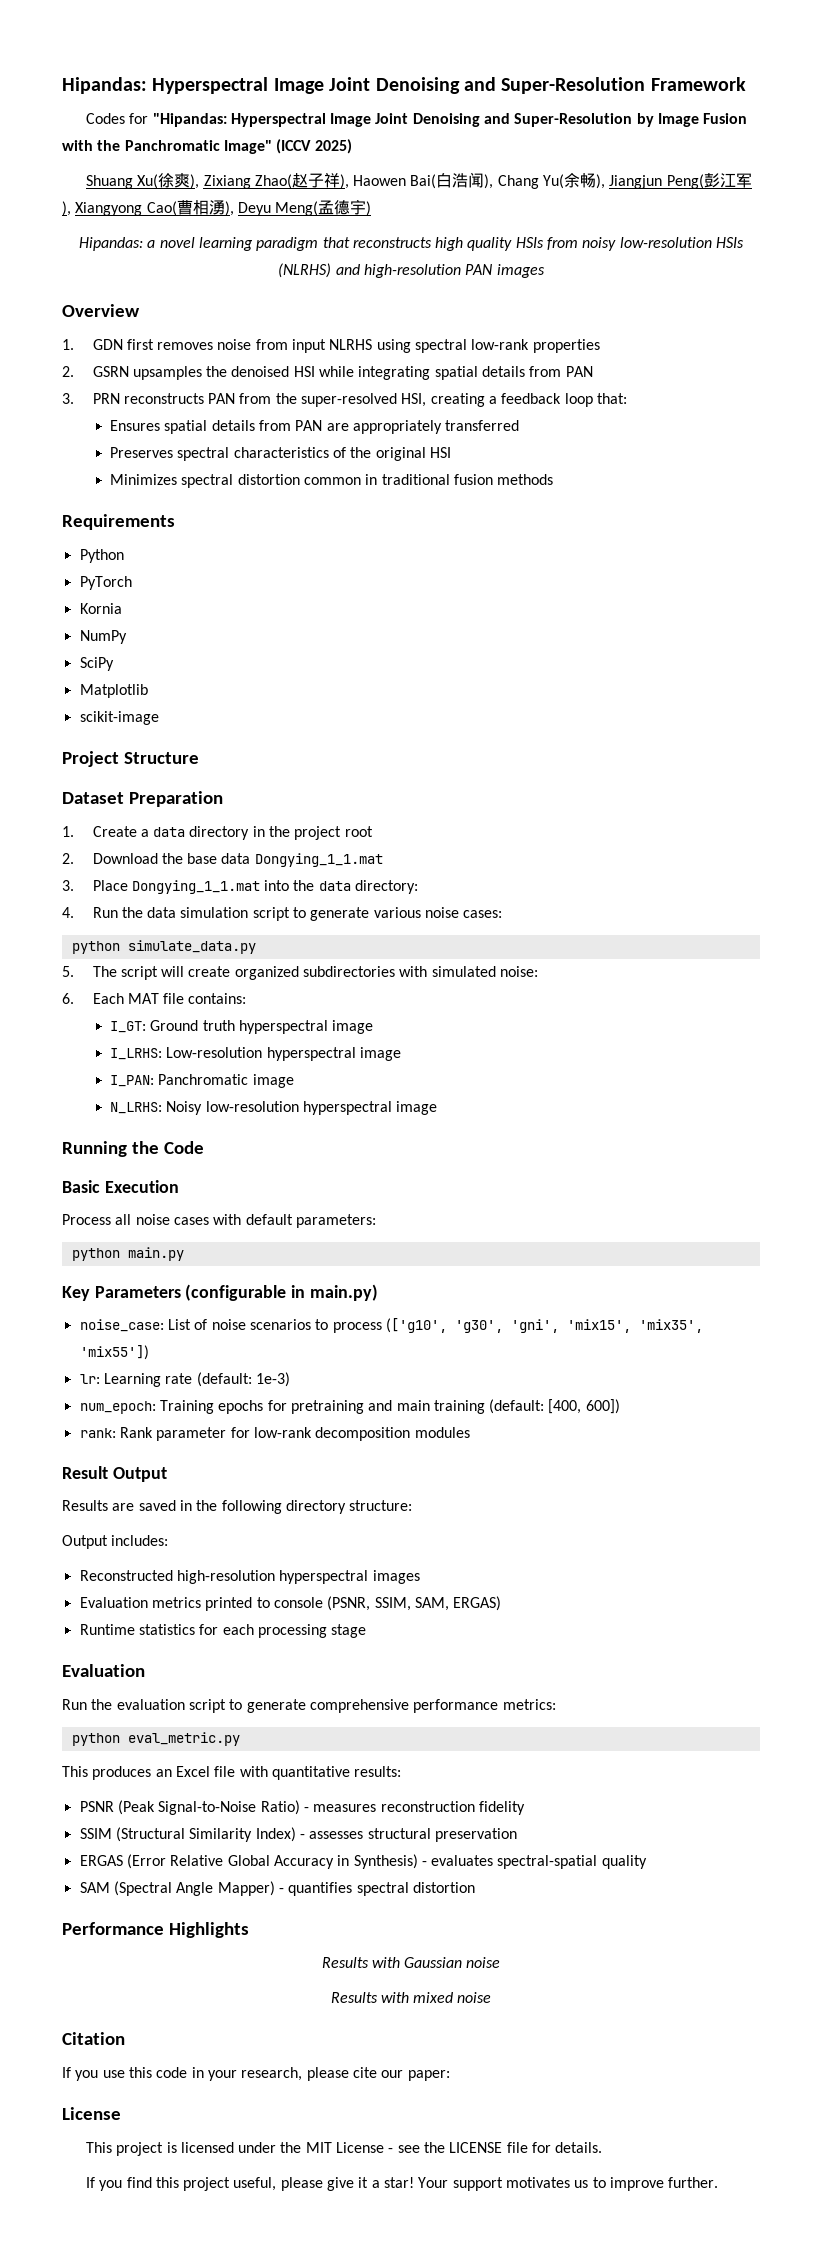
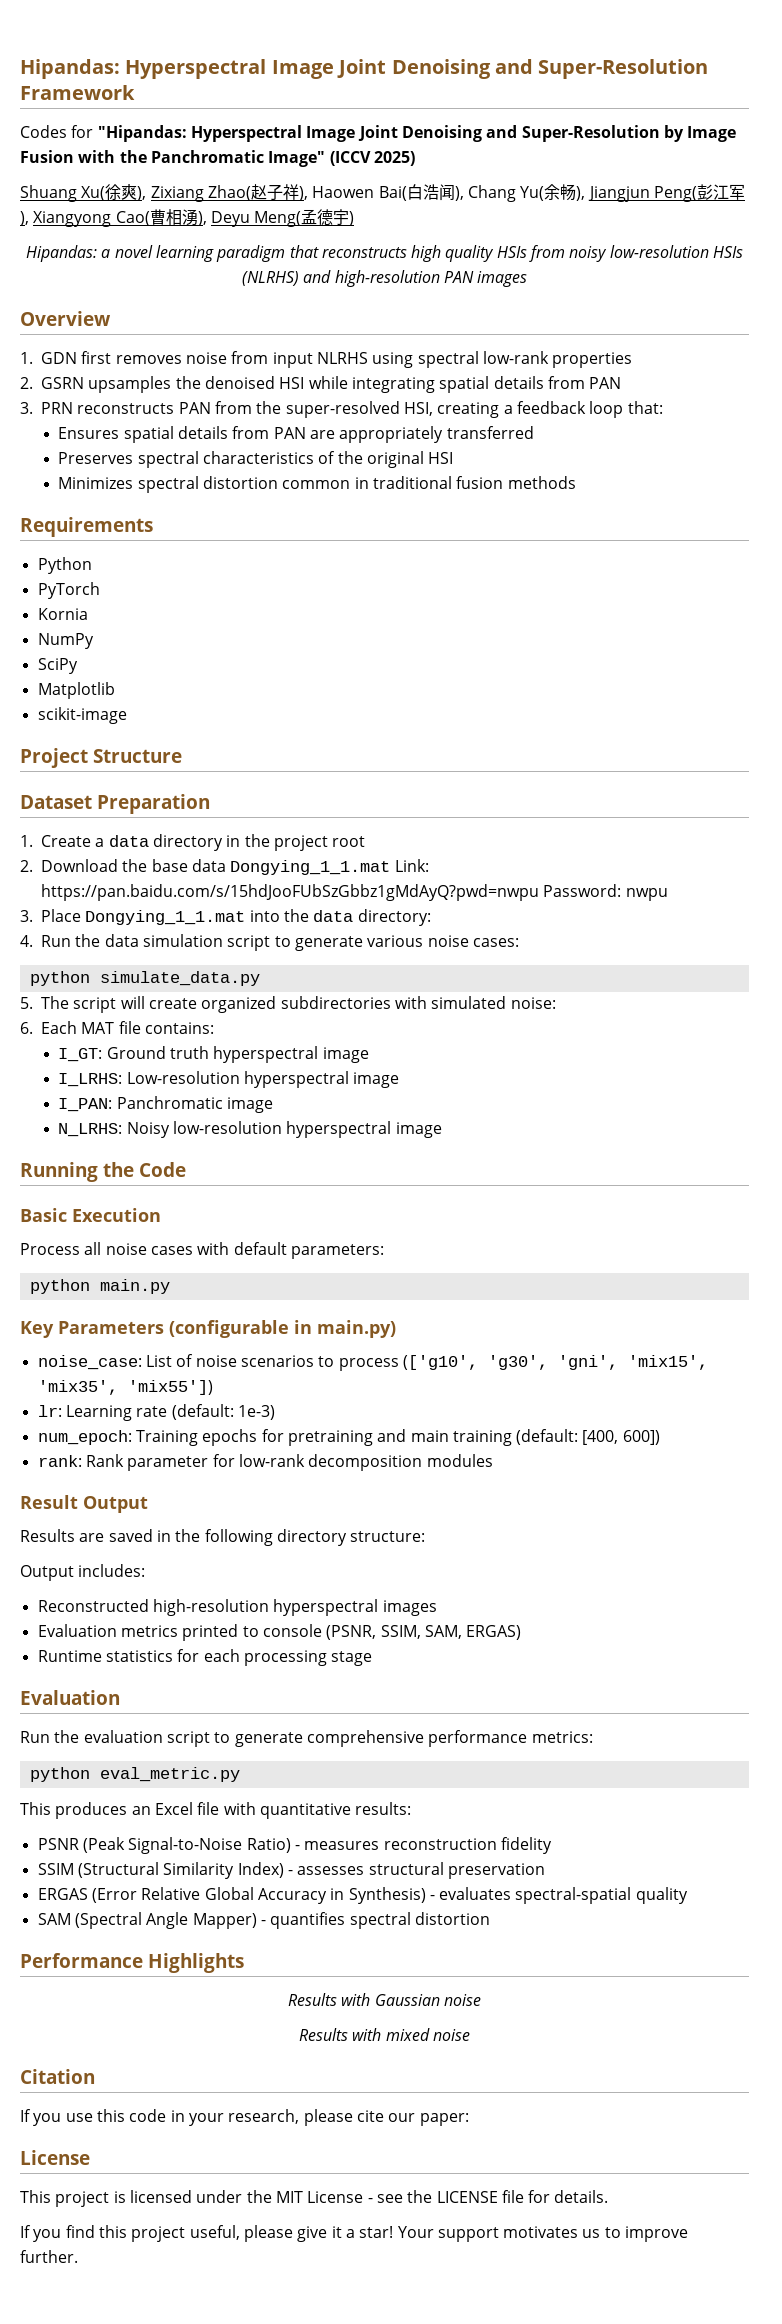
- 2. Download the base data Dongying_1_1.mat
+ 2. Download the base data Dongying_1_1.mat Link: https://pan.baidu.com/s/15hdJooFUbSzGbbz1gMdAyQ?pwd=nwpu Password: nwpu

